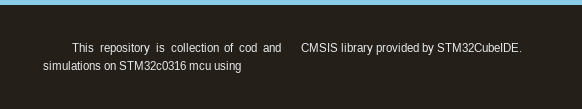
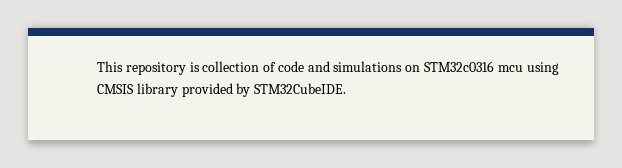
- This repository is collection of cod and simulations on STM32c0316 mcu using CMSIS library provided by STM32CubeIDE.
+ This repository is collection of code and simulations on STM32c0316 mcu using CMSIS library provided by STM32CubeIDE.

